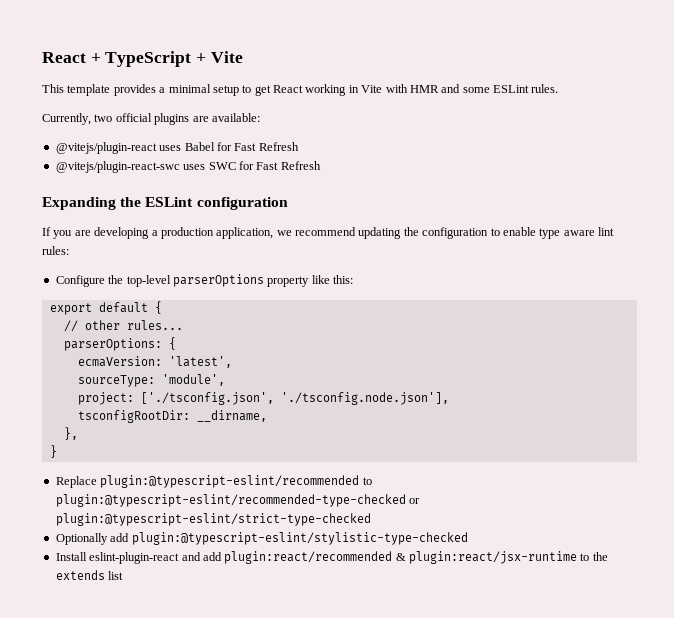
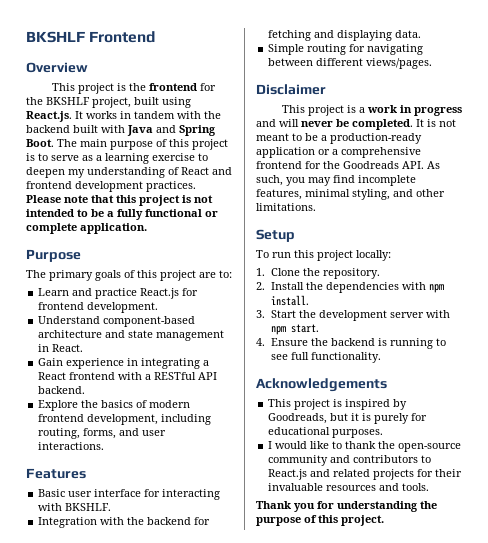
- React + TypeScript + Vite
- This template provides a minimal setup to get React working in Vite with HMR and some ESLint rules.
- Currently, two official plugins are available:
- @vitejs/plugin-react uses Babel for Fast Refresh
- @vitejs/plugin-react-swc uses SWC for Fast Refresh
- Expanding the ESLint configuration
- If you are developing a production application, we recommend updating the configuration to enable type aware lint rules:
- Configure the top-level parserOptions property like this:
- export default {
- // other rules...
- parserOptions: {
- ecmaVersion: 'latest',
- sourceType: 'module',
- project: ['./tsconfig.json', './tsconfig.node.json'],
- tsconfigRootDir: __dirname,
- },
- }
- Replace plugin:@typescript-eslint/recommended to plugin:@typescript-eslint/recommended-type-checked or plugin:@typescript-eslint/strict-type-checked
- Optionally add plugin:@typescript-eslint/stylistic-type-checked
- Install eslint-plugin-react and add plugin:react/recommended & plugin:react/jsx-runtime to the extends list
+ BKSHLF Frontend
+ Overview
+ This project is the frontend for the BKSHLF project, built using React.js. It works in tandem with the backend built with Java and Spring Boot. The main purpose of this project is to serve as a learning exercise to deepen my understanding of React and frontend development practices. Please note that this project is not intended to be a fully functional or complete application.
+ Purpose
+ The primary goals of this project are to:
+ Learn and practice React.js for frontend development.
+ Understand component-based architecture and state management in React.
+ Gain experience in integrating a React frontend with a RESTful API backend.
+ Explore the basics of modern frontend development, including routing, forms, and user interactions.
+ Features
+ Basic user interface for interacting with BKSHLF.
+ Integration with the backend for fetching and displaying data.
+ Simple routing for navigating between different views/pages.
+ Disclaimer
+ This project is a work in progress and will never be completed. It is not meant to be a production-ready application or a comprehensive frontend for the Goodreads API. As such, you may find incomplete features, minimal styling, and other limitations.
+ Setup
+ To run this project locally:
+ 1. Clone the repository.
+ 2. Install the dependencies with npm install.
+ 3. Start the development server with npm start.
+ 4. Ensure the backend is running to see full functionality.
+ Acknowledgements
+ This project is inspired by Goodreads, but it is purely for educational purposes.
+ I would like to thank the open-source community and contributors to React.js and related projects for their invaluable resources and tools.
+ Thank you for understanding the purpose of this project.

